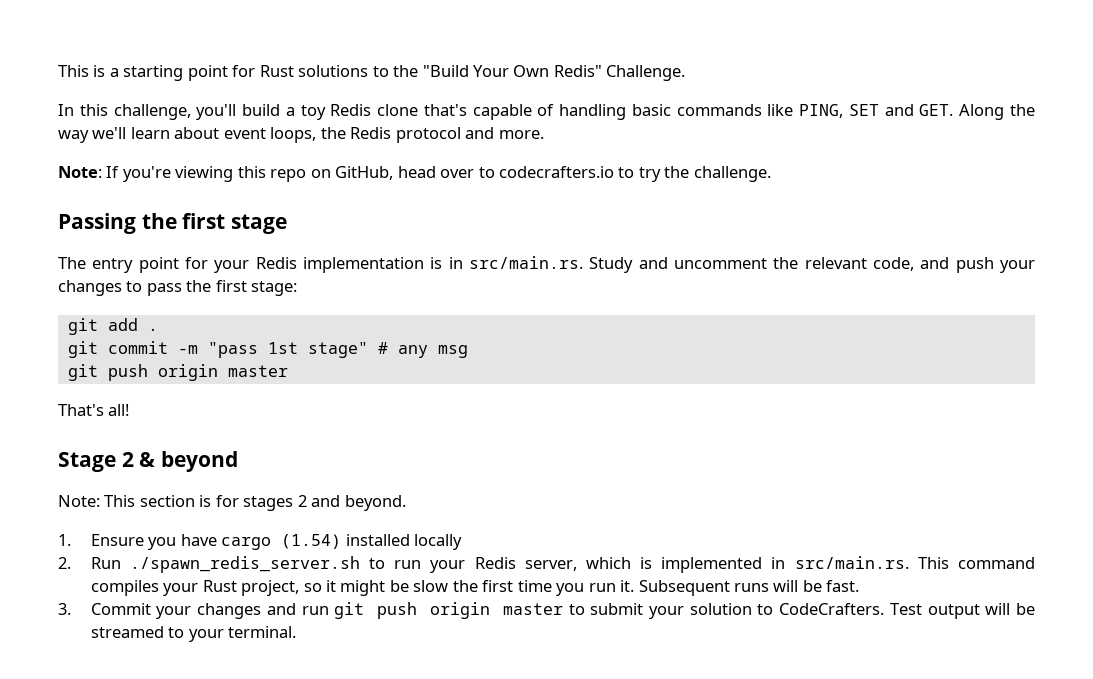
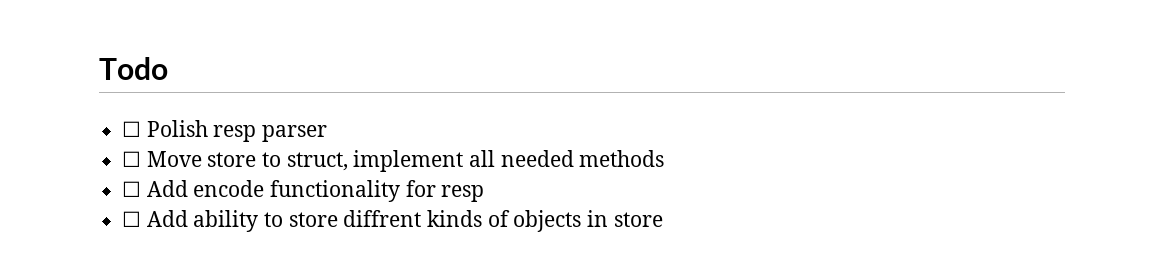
- This is a starting point for Rust solutions to the "Build Your Own Redis" Challenge.
- In this challenge, you'll build a toy Redis clone that's capable of handling basic commands like PING, SET and GET. Along the way we'll learn about event loops, the Redis protocol and more.
- Note: If you're viewing this repo on GitHub, head over to codecrafters.io to try the challenge.
- Passing the first stage
- The entry point for your Redis implementation is in src/main.rs. Study and uncomment the relevant code, and push your changes to pass the first stage:
- git add .
- git commit -m "pass 1st stage" # any msg
- git push origin master
- That's all!
- Stage 2 & beyond
- Note: This section is for stages 2 and beyond.
- 1. Ensure you have cargo (1.54) installed locally
- 2. Run ./spawn_redis_server.sh to run your Redis server, which is implemented in src/main.rs. This command compiles your Rust project, so it might be slow the first time you run it. Subsequent runs will be fast.
- 3. Commit your changes and run git push origin master to submit your solution to CodeCrafters. Test output will be streamed to your terminal.
+ Todo
+ ☐ Polish resp parser
+ ☐ Move store to struct, implement all needed methods
+ ☐ Add encode functionality for resp
+ ☐ Add ability to store diffrent kinds of objects in store

